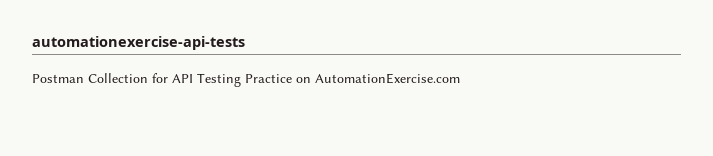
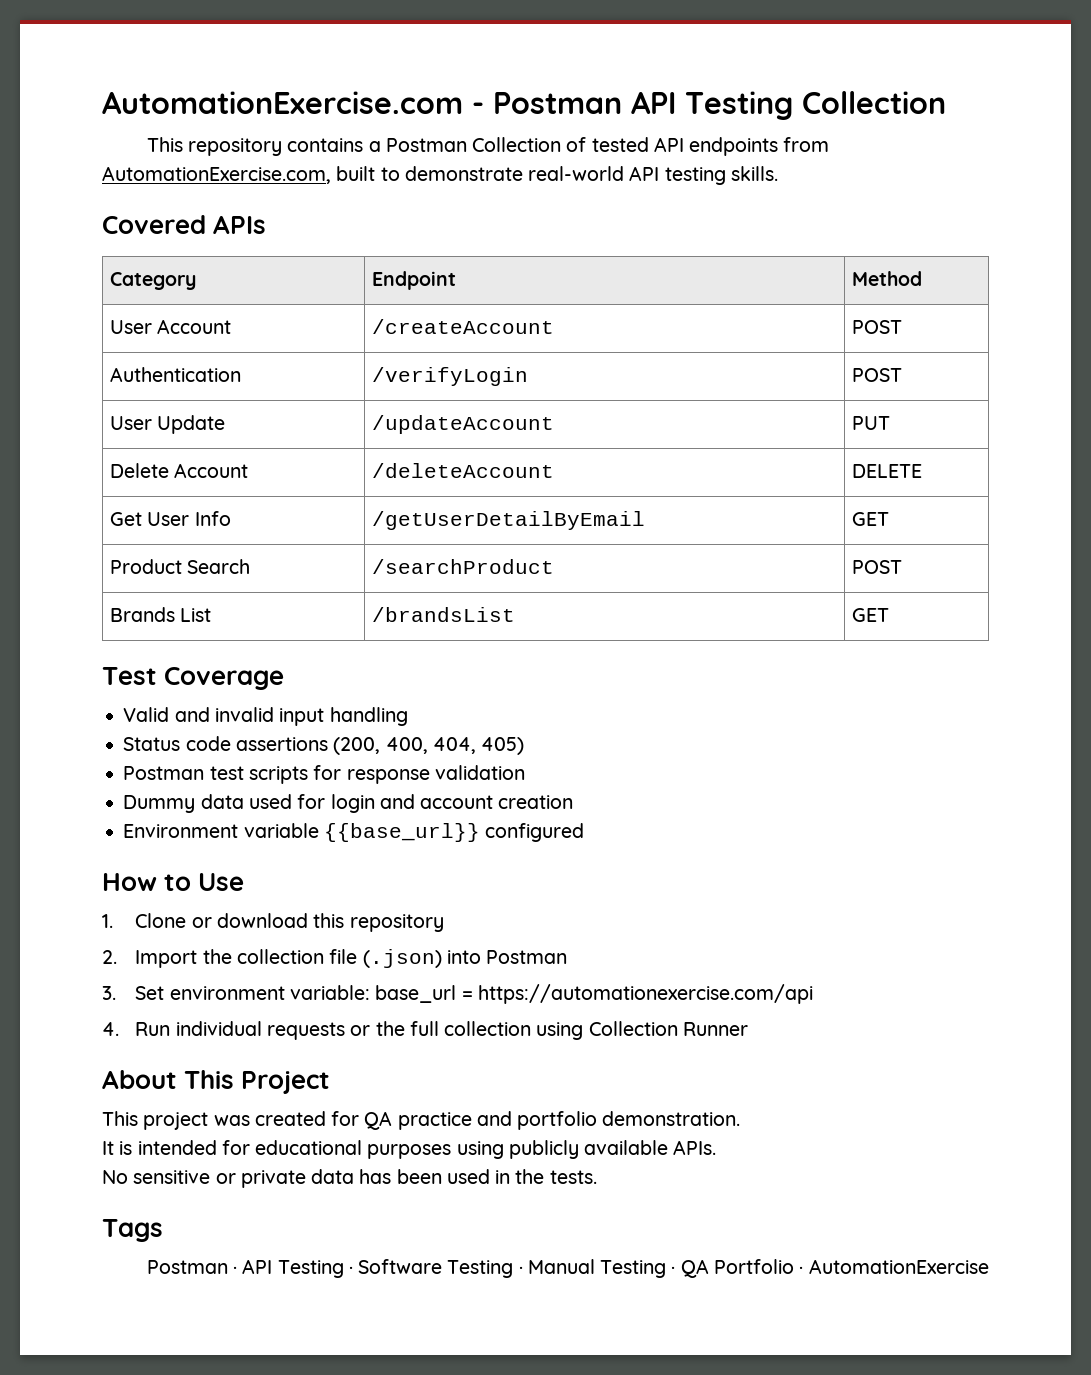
- automationexercise-api-tests
- Postman Collection for API Testing Practice on AutomationExercise.com
+ AutomationExercise.com - Postman API Testing Collection
+ This repository contains a Postman Collection of tested API endpoints from AutomationExercise.com, built to demonstrate real-world API testing skills.
+ Covered APIs
+ Category | Endpoint | Method
+ User Account | /createAccount | POST
+ Authentication | /verifyLogin | POST
+ User Update | /updateAccount | PUT
+ Delete Account | /deleteAccount | DELETE
+ Get User Info | /getUserDetailByEmail | GET
+ Product Search | /searchProduct | POST
+ Brands List | /brandsList | GET
+ Test Coverage
+ Valid and invalid input handling
+ Status code assertions (200, 400, 404, 405)
+ Postman test scripts for response validation
+ Dummy data used for login and account creation
+ Environment variable {{base_url}} configured
+ How to Use
+ 1. Clone or download this repository
+ 2. Import the collection file (.json) into Postman
+ 3. Set environment variable: base_url = https://automationexercise.com/api
+ 4. Run individual requests or the full collection using Collection Runner
+ About This Project
+ This project was created for QA practice and portfolio demonstration.
+ It is intended for educational purposes using publicly available APIs.
+ No sensitive or private data has been used in the tests.
+ Tags
+ Postman · API Testing · Software Testing · Manual Testing · QA Portfolio · AutomationExercise

